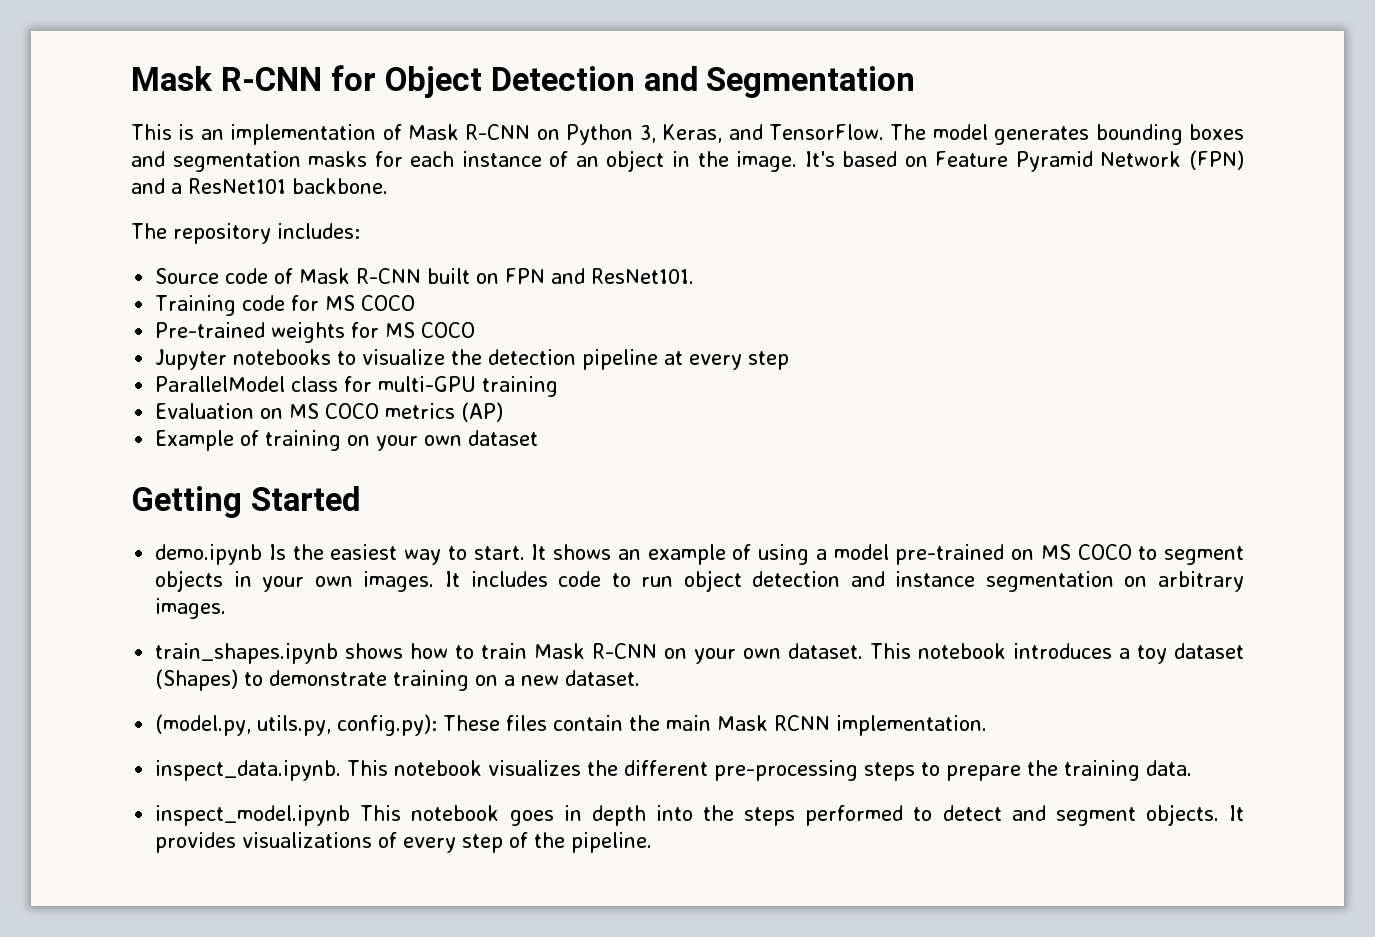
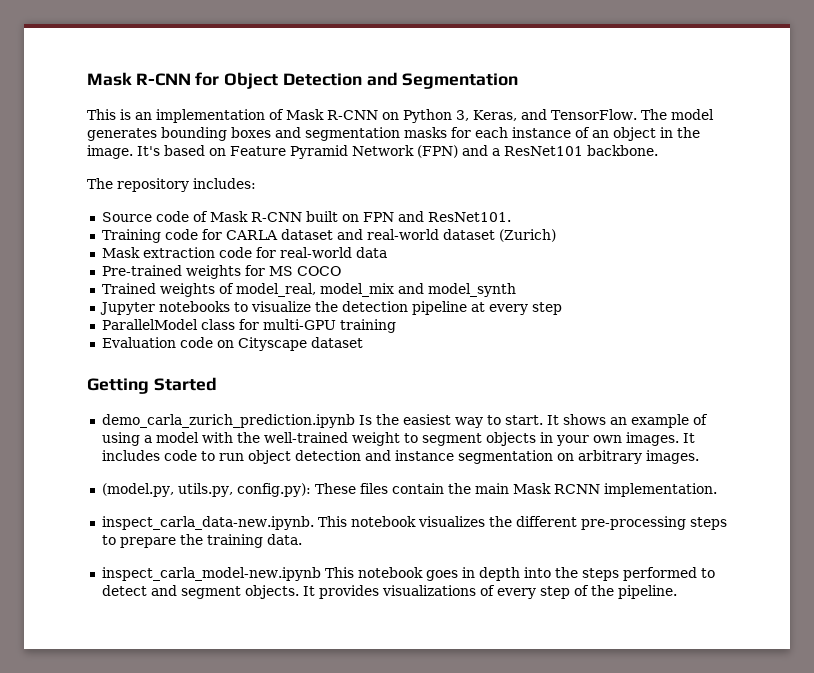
- Training code for MS COCO
+ Training code for CARLA dataset and real-world dataset (Zurich)
+ Mask extraction code for real-world data
+ Trained weights of model_real, model_mix and model_synth
- Evaluation on MS COCO metrics (AP)
- Example of training on your own dataset
+ Evaluation code on Cityscape dataset
- demo.ipynb Is the easiest way to start.
+ demo_carla_zurich_prediction.ipynb Is the easiest way to start.
- It shows an example of using a model pre-trained on MS COCO to segment objects in your own images.
+ It shows an example of using a model with the well-trained weight to segment objects in your own images.
- train_shapes.ipynb shows how to train Mask R-CNN on your own dataset. This notebook introduces a toy dataset (Shapes) to demonstrate training on a new dataset.
- inspect_data.ipynb. This notebook visualizes the different pre-processing steps to prepare the training data.
+ inspect_carla_data-new.ipynb. This notebook visualizes the different pre-processing steps to prepare the training data.
- inspect_model.ipynb This notebook goes in depth into the steps performed to detect and segment objects.
+ inspect_carla_model-new.ipynb This notebook goes in depth into the steps performed to detect and segment objects.

